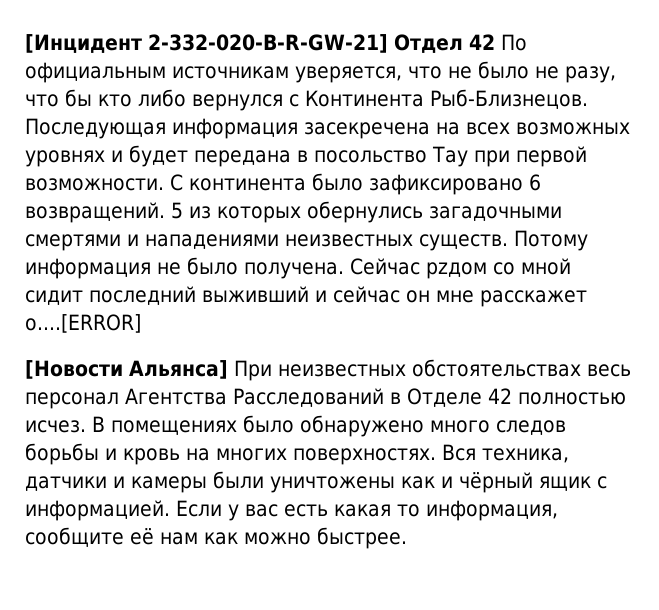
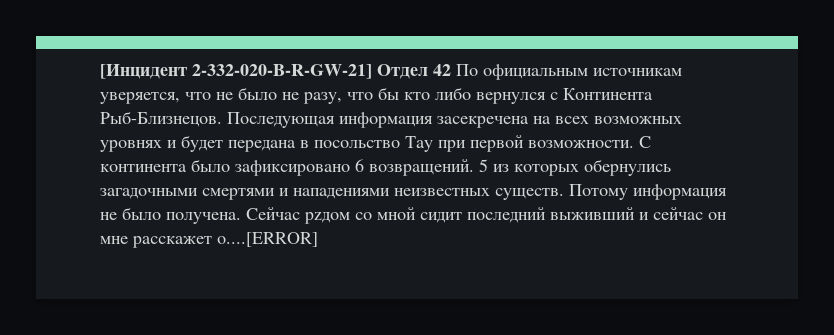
- [Новости Альянса] При неизвестных обстоятельствах весь персонал Агентства Расследований в Отделе 42 полностью исчез. В помещениях было обнаружено много следов борьбы и кровь на многих поверхностях. Вся техника, датчики и камеры были уничтожены как и чёрный ящик с информацией. Если у вас есть какая то информация, сообщите её нам как можно быстрее.

